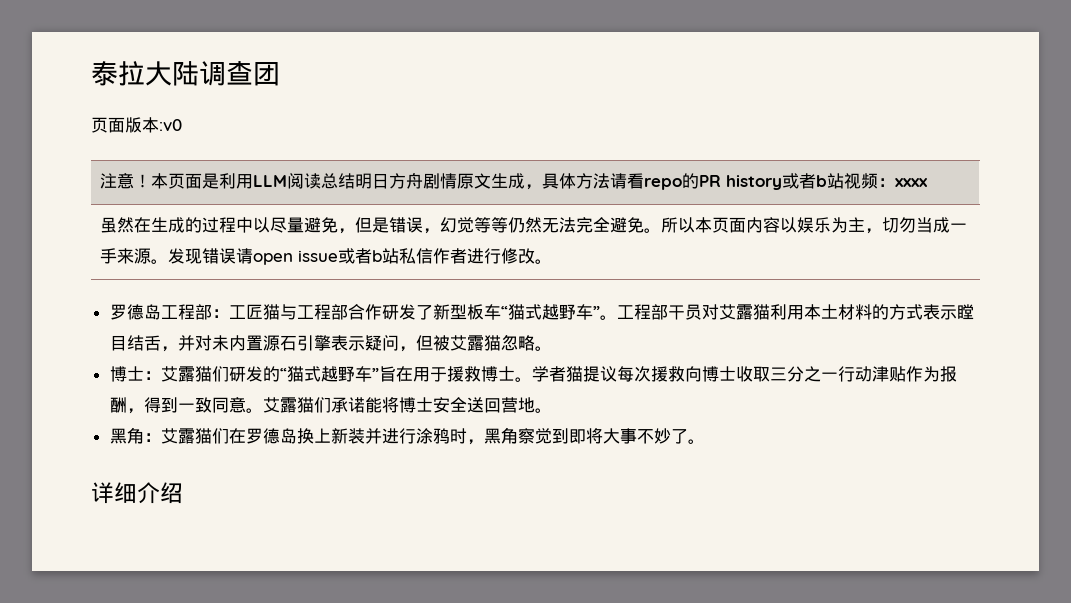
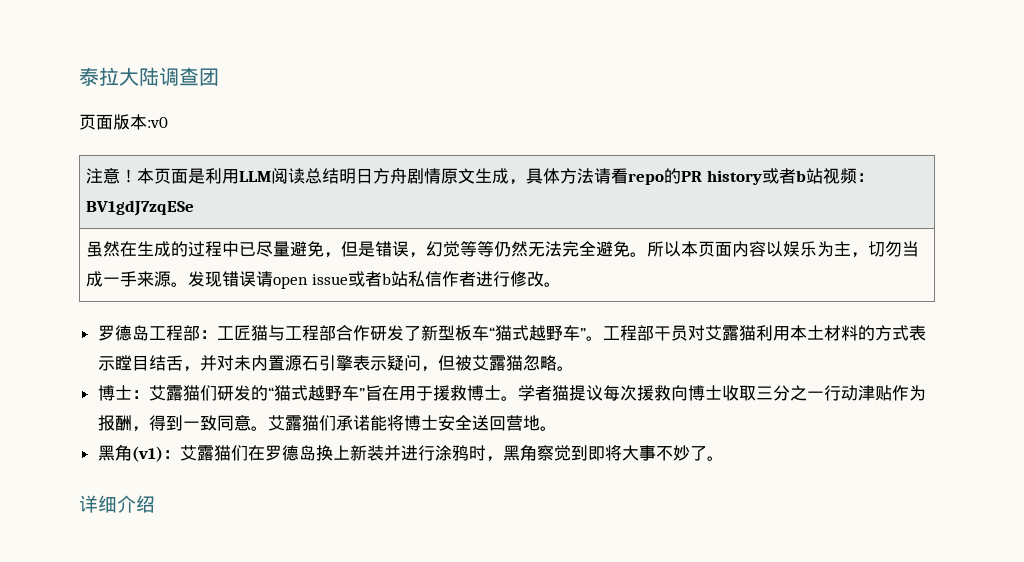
- 注意！本页面是利用LLM阅读总结明日方舟剧情原文生成，具体方法请看repo的PR history或者b站视频：xxxx
+ 注意！本页面是利用LLM阅读总结明日方舟剧情原文生成，具体方法请看repo的PR history或者b站视频：BV1gdJ7zqESe
- 虽然在生成的过程中以尽量避免，但是错误，幻觉等等仍然无法完全避免。所以本页面内容以娱乐为主，切勿当成一手来源。发现错误请open issue或者b站私信作者进行修改。
+ 虽然在生成的过程中已尽量避免，但是错误，幻觉等等仍然无法完全避免。所以本页面内容以娱乐为主，切勿当成一手来源。发现错误请open issue或者b站私信作者进行修改。
- 黑角：艾露猫们在罗德岛换上新装并进行涂鸦时，黑角察觉到即将大事不妙了。
+ 黑角(v1)：艾露猫们在罗德岛换上新装并进行涂鸦时，黑角察觉到即将大事不妙了。

